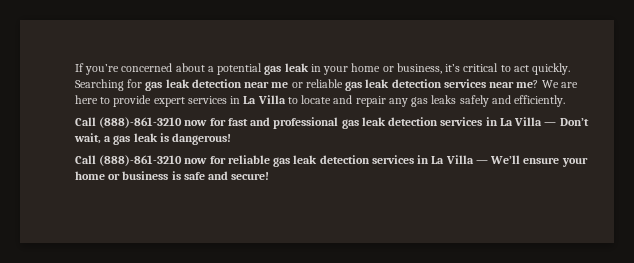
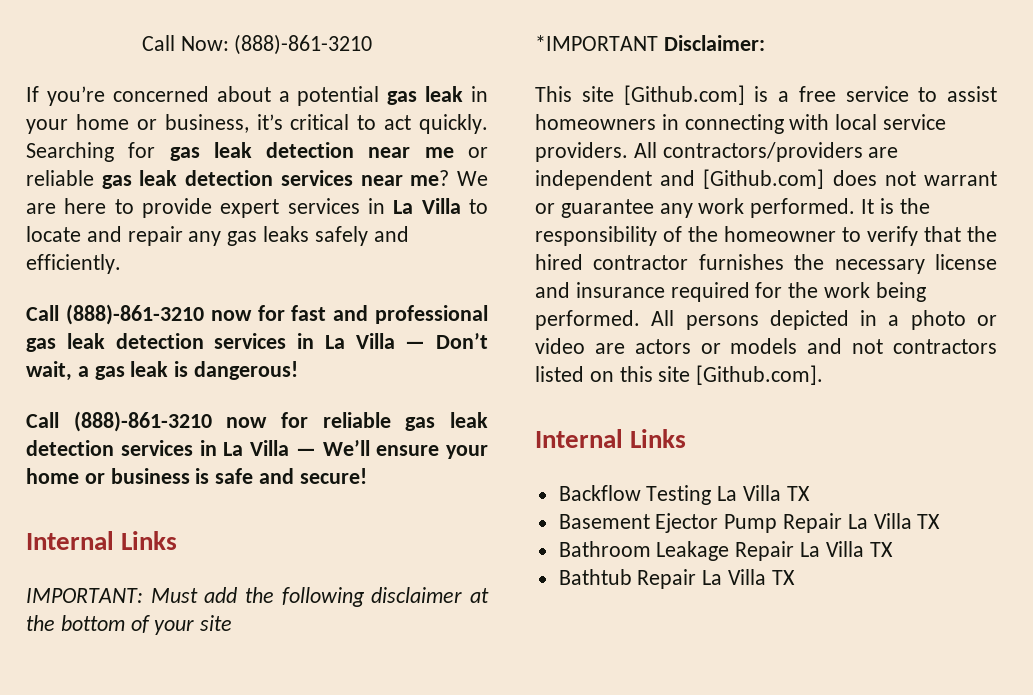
+ Call Now: (888)-861-3210
  Call (888)-861-3210 now for reliable gas leak detection services in La Villa — We’ll ensure your home or business is safe and secure!
+ Internal Links
+ IMPORTANT: Must add the following disclaimer at the bottom of your site
+ *IMPORTANT Disclaimer:
+ This site [Github.com] is a free service to assist homeowners in connecting with local service providers. All contractors/providers are independent and [Github.com] does not warrant or guarantee any work performed. It is the responsibility of the homeowner to verify that the hired contractor furnishes the necessary license and insurance required for the work being performed. All persons depicted in a photo or video are actors or models and not contractors listed on this site [Github.com].
+ Internal Links
+ Backflow Testing La Villa TX
+ Basement Ejector Pump Repair La Villa TX
+ Bathroom Leakage Repair La Villa TX
+ Bathtub Repair La Villa TX

